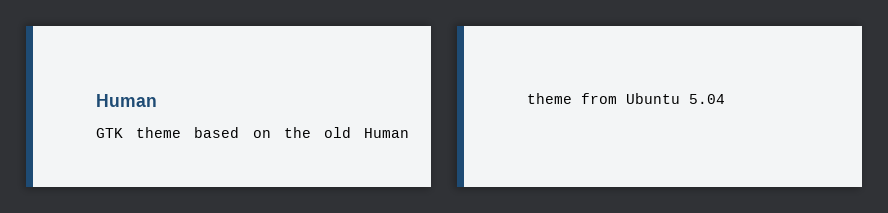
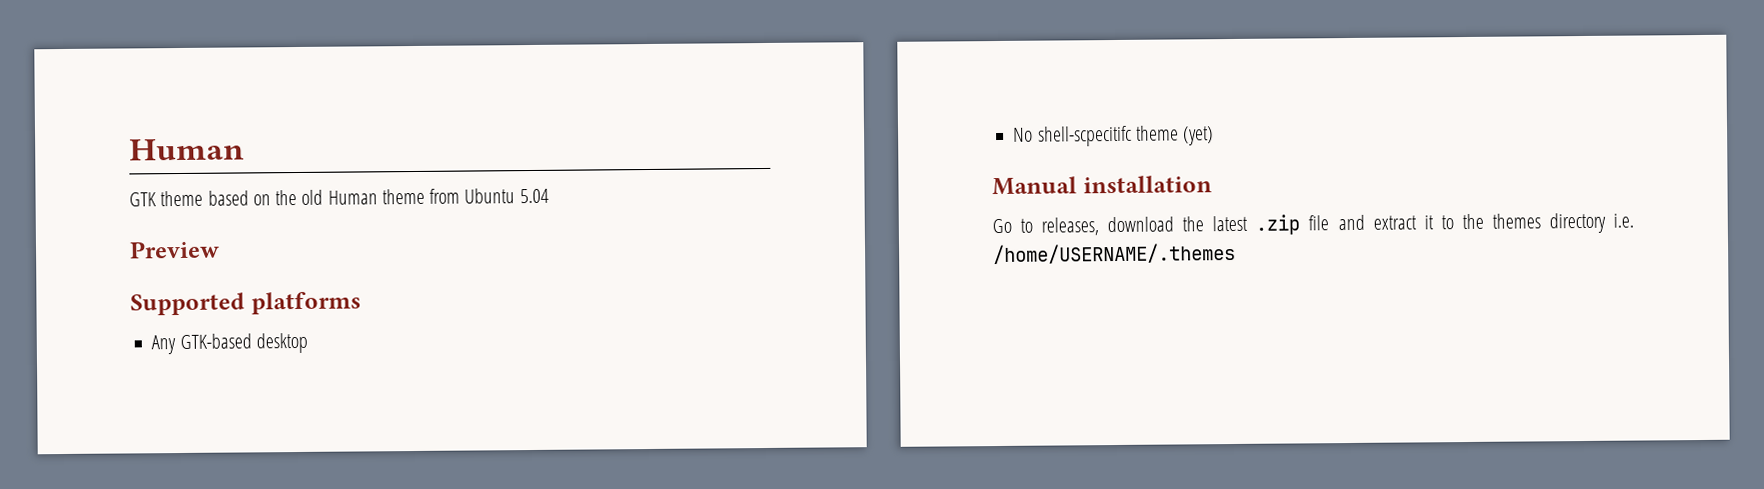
+ Preview
+ Supported platforms
+ Any GTK-based desktop
+ No shell-scpecitifc theme (yet)
+ Manual installation
+ Go to releases, download the latest .zip file and extract it to the themes directory i.e. /home/USERNAME/.themes

